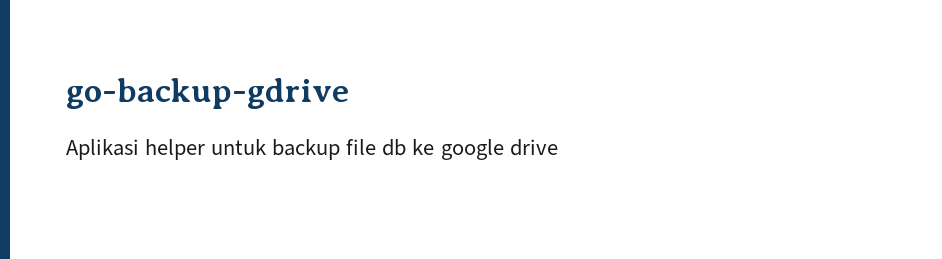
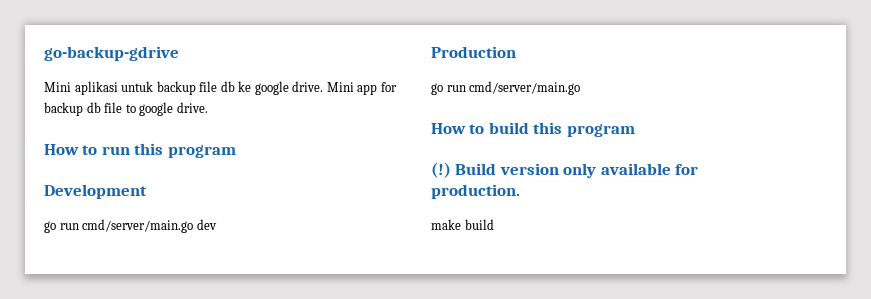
- Aplikasi helper untuk backup file db ke google drive
+ Mini aplikasi untuk backup file db ke google drive. Mini app for backup db file to google drive.
+ How to run this program
+ Development
+ go run cmd/server/main.go dev
+ Production
+ go run cmd/server/main.go
+ How to build this program
+ (!) Build version only available for production.
+ make build

